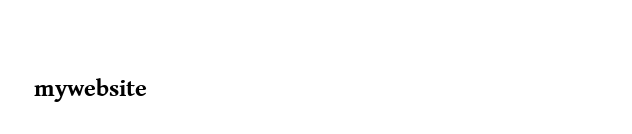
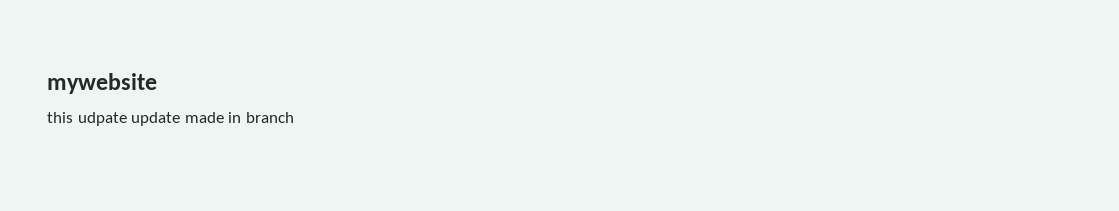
+ this udpate update made in branch

